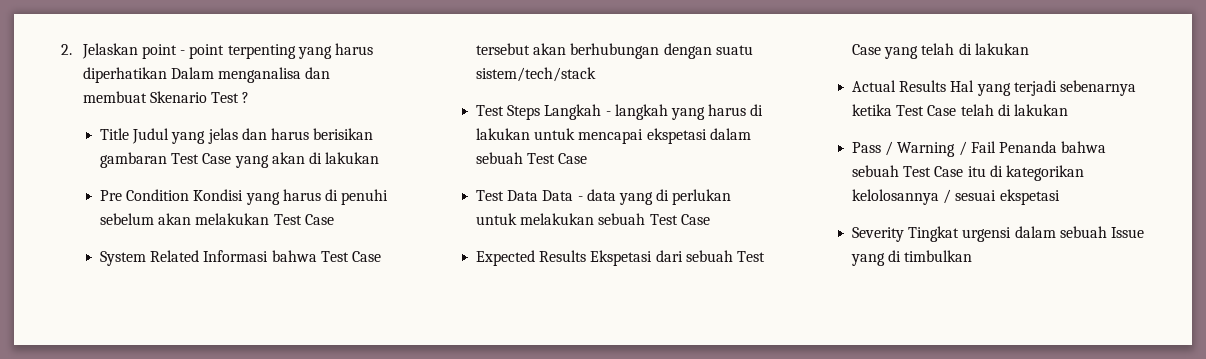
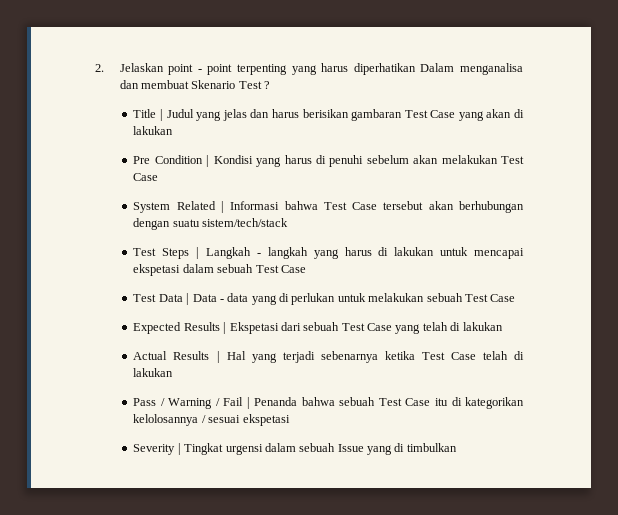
- Title Judul yang jelas dan harus berisikan gambaran Test Case yang akan di lakukan
+ Title | Judul yang jelas dan harus berisikan gambaran Test Case yang akan di lakukan
- Pre Condition Kondisi yang harus di penuhi sebelum akan melakukan Test Case
+ Pre Condition | Kondisi yang harus di penuhi sebelum akan melakukan Test Case
- System Related Informasi bahwa Test Case tersebut akan berhubungan dengan suatu sistem/tech/stack
+ System Related | Informasi bahwa Test Case tersebut akan berhubungan dengan suatu sistem/tech/stack
- Test Steps Langkah - langkah yang harus di lakukan untuk mencapai ekspetasi dalam sebuah Test Case
+ Test Steps | Langkah - langkah yang harus di lakukan untuk mencapai ekspetasi dalam sebuah Test Case
- Test Data Data - data yang di perlukan untuk melakukan sebuah Test Case
+ Test Data | Data - data yang di perlukan untuk melakukan sebuah Test Case
- Expected Results Ekspetasi dari sebuah Test Case yang telah di lakukan
+ Expected Results | Ekspetasi dari sebuah Test Case yang telah di lakukan
- Actual Results Hal yang terjadi sebenarnya ketika Test Case telah di lakukan
+ Actual Results | Hal yang terjadi sebenarnya ketika Test Case telah di lakukan
- Pass / Warning / Fail Penanda bahwa sebuah Test Case itu di kategorikan kelolosannya / sesuai ekspetasi
+ Pass / Warning / Fail | Penanda bahwa sebuah Test Case itu di kategorikan kelolosannya / sesuai ekspetasi
- Severity Tingkat urgensi dalam sebuah Issue yang di timbulkan
+ Severity | Tingkat urgensi dalam sebuah Issue yang di timbulkan

